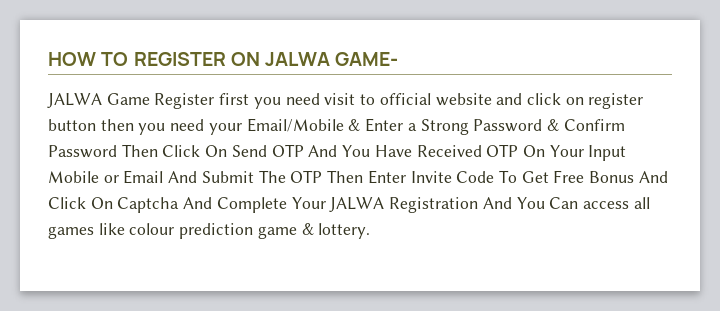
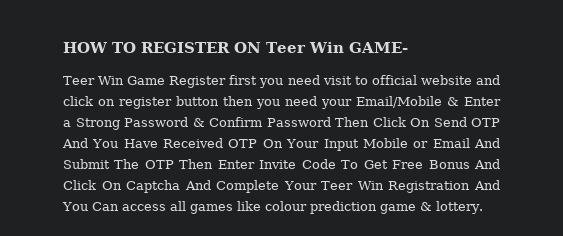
- HOW TO REGISTER ON JALWA GAME-
+ HOW TO REGISTER ON Teer Win GAME-
- JALWA Game Register first you need visit to official website and click on register button then you need your Email/Mobile & Enter a Strong Password & Confirm Password Then Click On Send OTP And You Have Received OTP On Your Input Mobile or Email And Submit The OTP Then Enter Invite Code To Get Free Bonus And Click On Captcha And Complete Your JALWA Registration And You Can access all games like colour prediction game & lottery.
+ Teer Win Game Register first you need visit to official website and click on register button then you need your Email/Mobile & Enter a Strong Password & Confirm Password Then Click On Send OTP And You Have Received OTP On Your Input Mobile or Email And Submit The OTP Then Enter Invite Code To Get Free Bonus And Click On Captcha And Complete Your Teer Win Registration And You Can access all games like colour prediction game & lottery.

